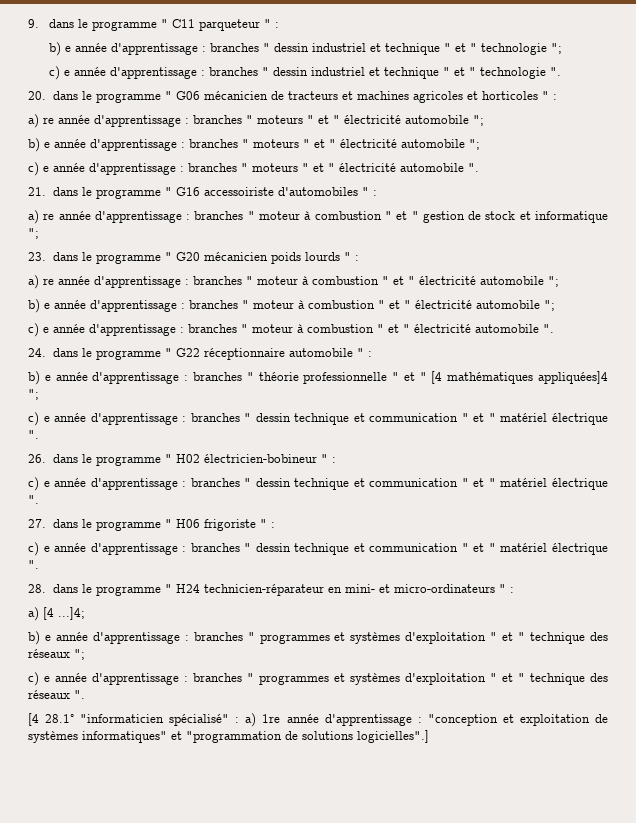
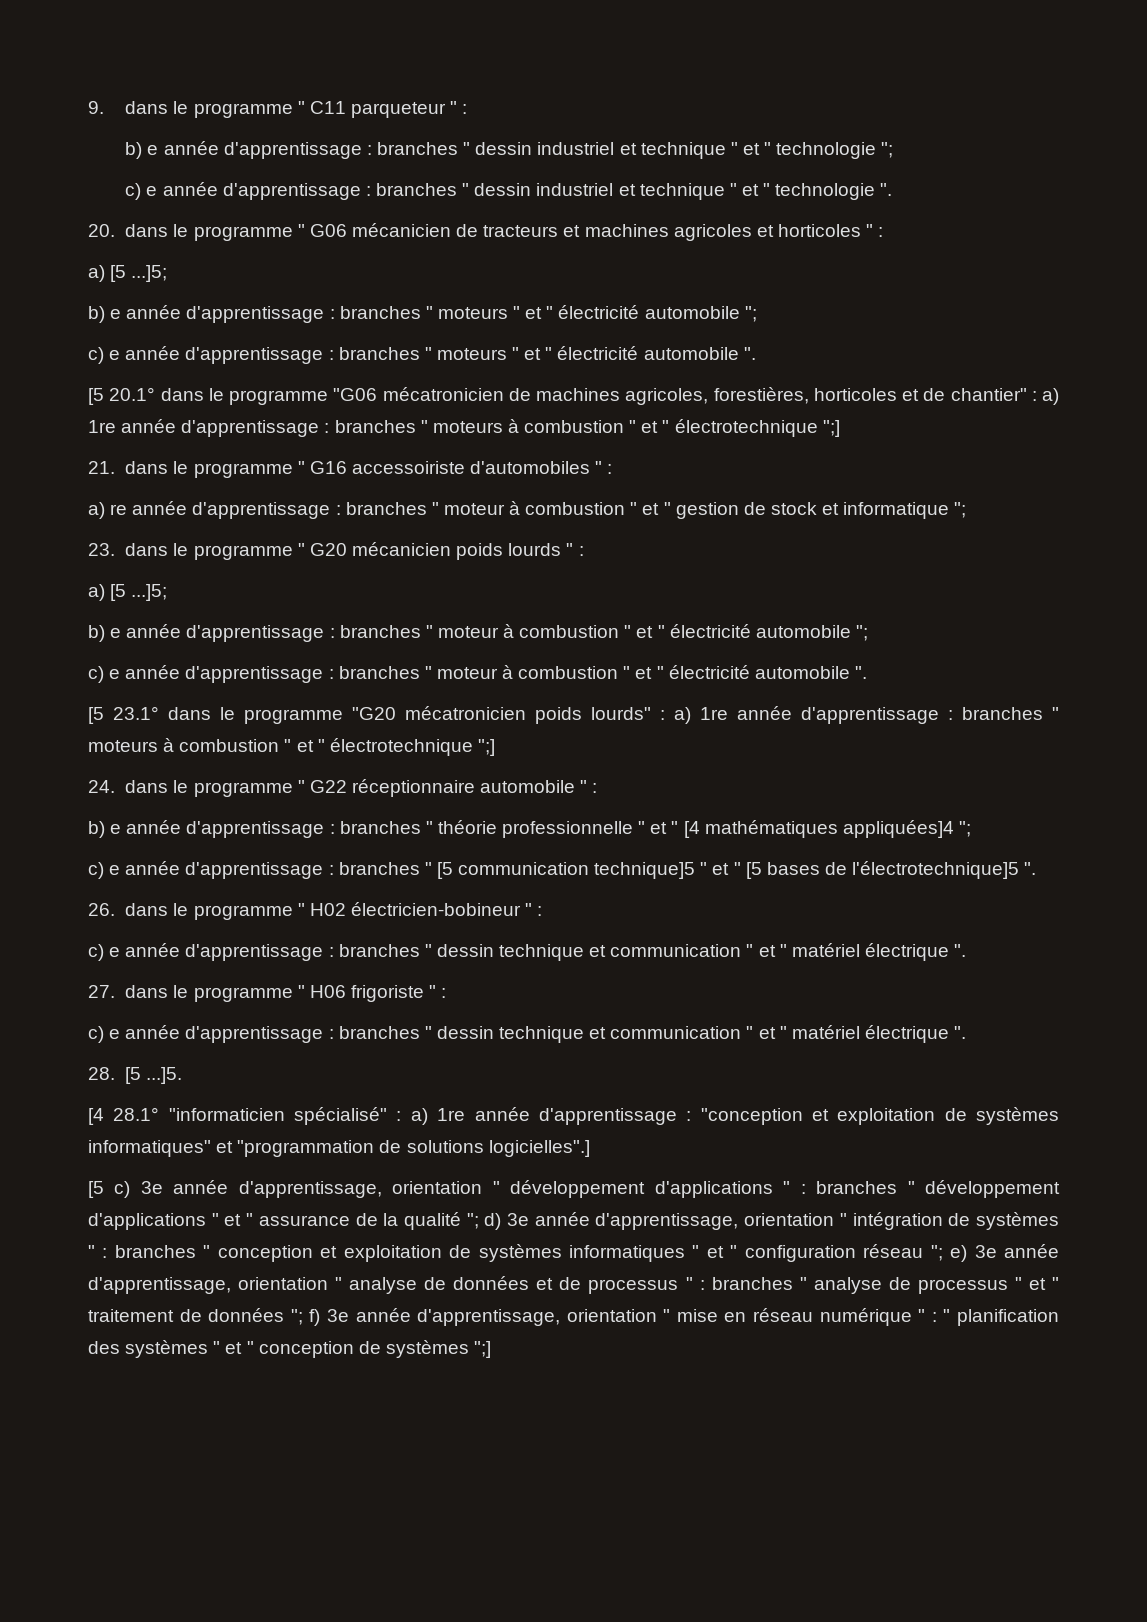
  20. dans le programme " G06 mécanicien de tracteurs et machines agricoles et horticoles " :
- a) re année d'apprentissage : branches " moteurs " et " électricité automobile ";
+ a) [5 ...]5;
+ [5 20.1° dans le programme "G06 mécatronicien de machines agricoles, forestières, horticoles et de chantier" : a) 1re année d'apprentissage : branches " moteurs à combustion " et " électrotechnique ";]
  23. dans le programme " G20 mécanicien poids lourds " :
- a) re année d'apprentissage : branches " moteur à combustion " et " électricité automobile ";
+ a) [5 ...]5;
+ [5 23.1° dans le programme "G20 mécatronicien poids lourds" : a) 1re année d'apprentissage : branches " moteurs à combustion " et " électrotechnique ";]
  b) e année d'apprentissage : branches " théorie professionnelle " et " [4 mathématiques appliquées]4 ";
- c) e année d'apprentissage : branches " dessin technique et communication " et " matériel électrique ".
+ c) e année d'apprentissage : branches " [5 communication technique]5 " et " [5 bases de l'électrotechnique]5 ".
- 28. dans le programme " H24 technicien-réparateur en mini- et micro-ordinateurs " :
- a) [4 ...]4;
- b) e année d'apprentissage : branches " programmes et systèmes d'exploitation " et " technique des réseaux ";
- c) e année d'apprentissage : branches " programmes et systèmes d'exploitation " et " technique des réseaux ".
+ 28. [5 ...]5.
+ [5 c) 3e année d'apprentissage, orientation " développement d'applications " : branches " développement d'applications " et " assurance de la qualité "; d) 3e année d'apprentissage, orientation " intégration de systèmes " : branches " conception et exploitation de systèmes informatiques " et " configuration réseau "; e) 3e année d'apprentissage, orientation " analyse de données et de processus " : branches " analyse de processus " et " traitement de données "; f) 3e année d'apprentissage, orientation " mise en réseau numérique " : " planification des systèmes " et " conception de systèmes ";]

